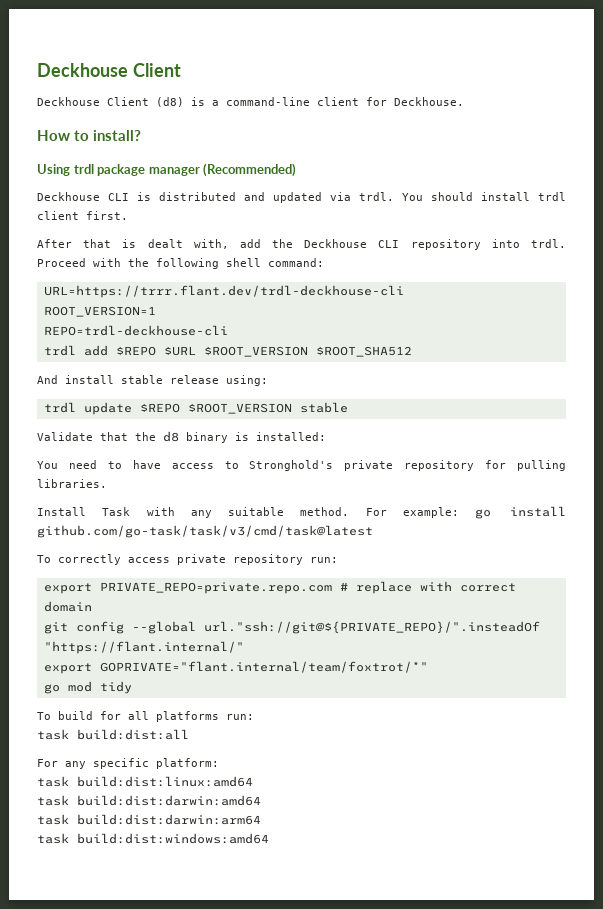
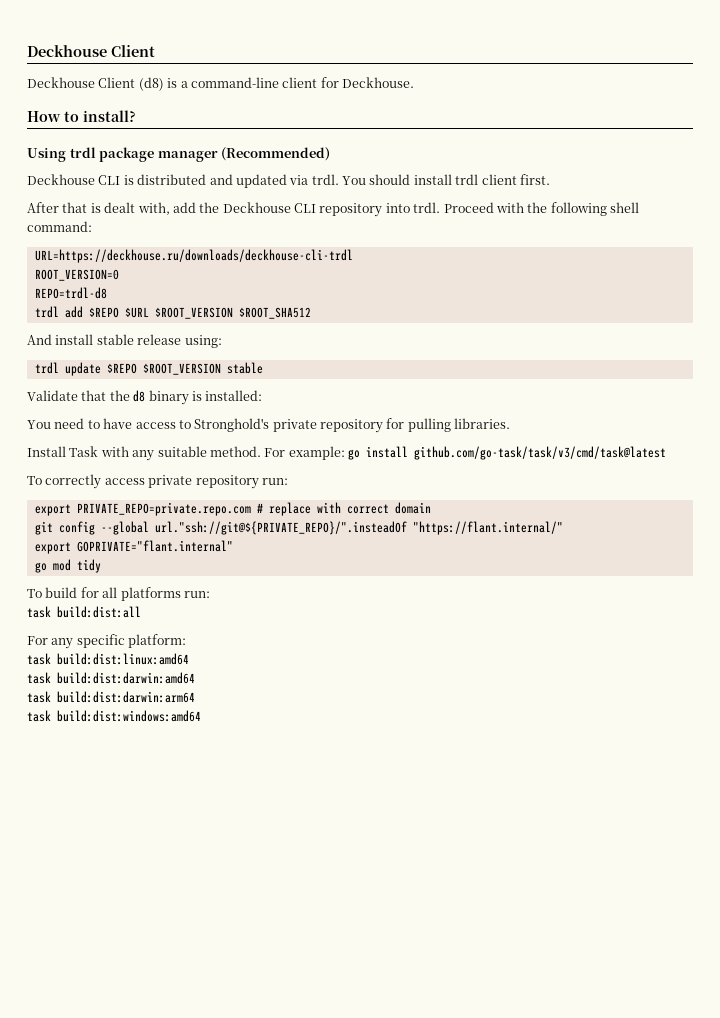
- URL=https://trrr.flant.dev/trdl-deckhouse-cli
- ROOT_VERSION=1
- REPO=trdl-deckhouse-cli
+ URL=https://deckhouse.ru/downloads/deckhouse-cli-trdl
+ ROOT_VERSION=0
+ REPO=trdl-d8
- export GOPRIVATE="flant.internal/team/foxtrot/*"
+ export GOPRIVATE="flant.internal"

